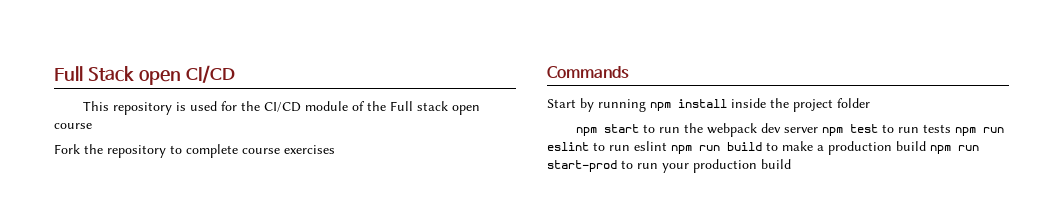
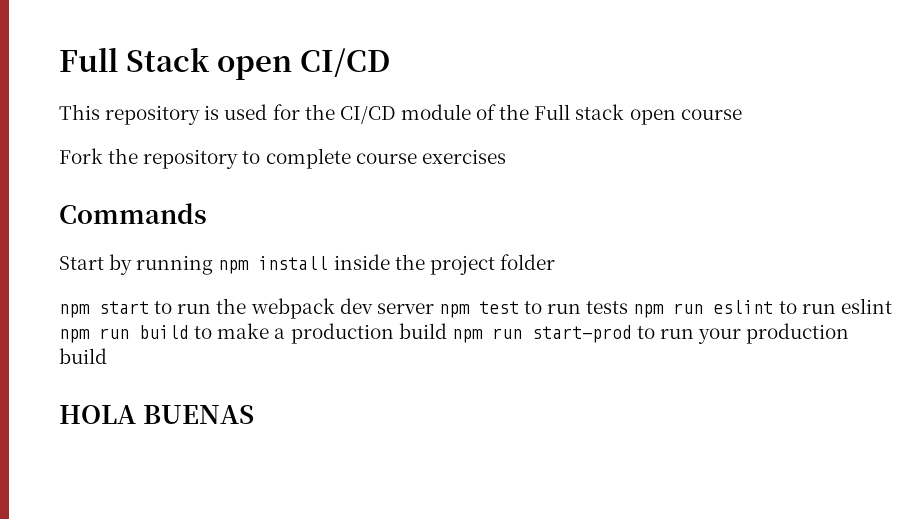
+ HOLA BUENAS

